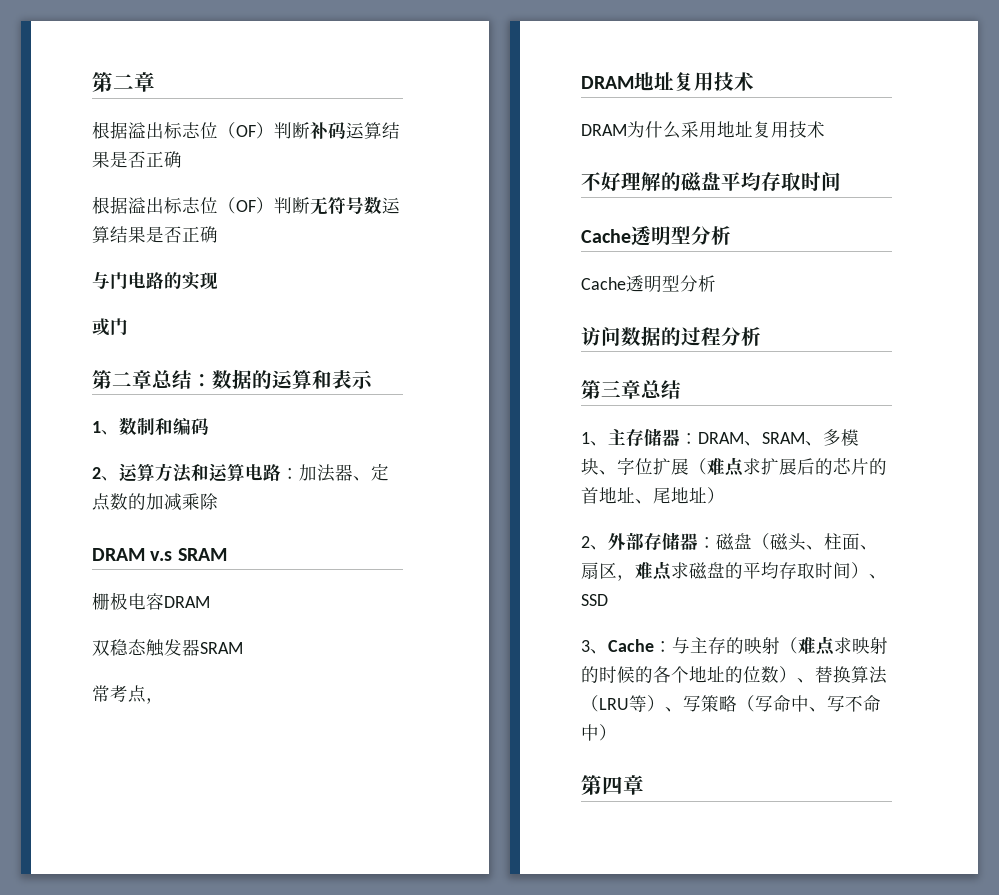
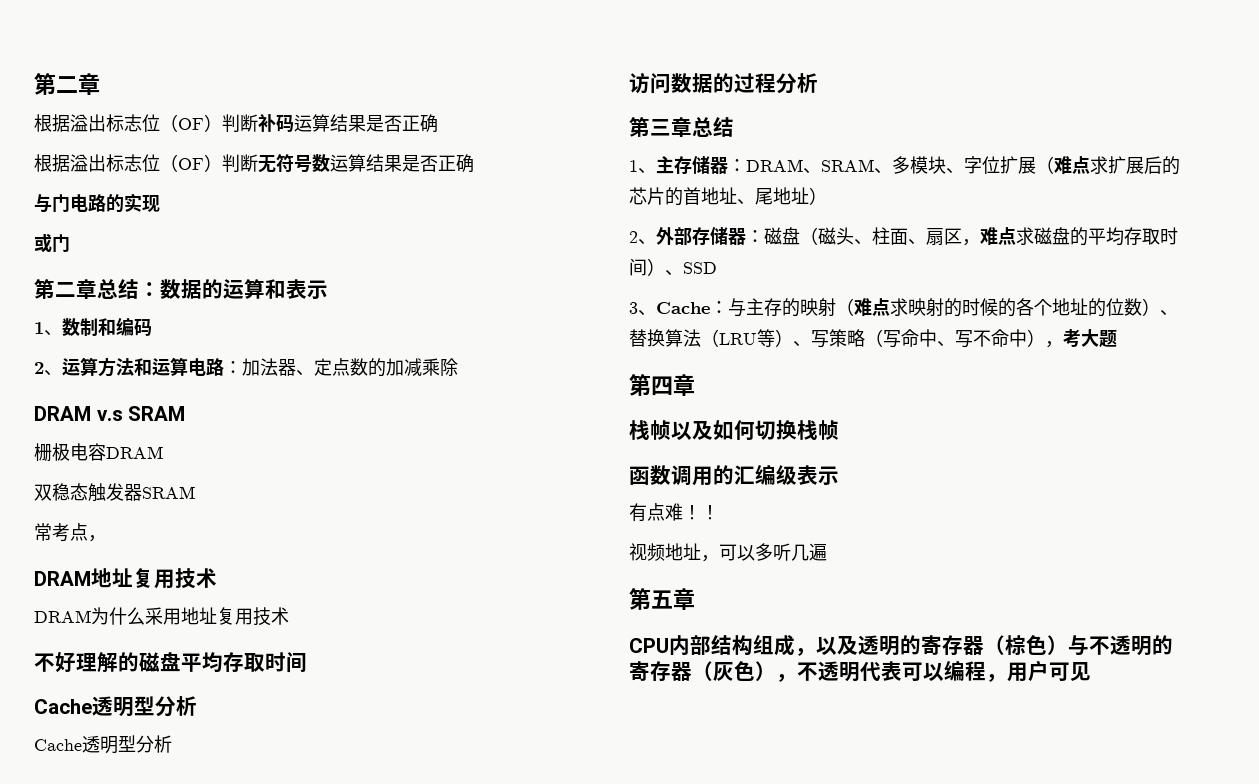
- 3、Cache：与主存的映射（难点求映射的时候的各个地址的位数）、替换算法（LRU等）、写策略（写命中、写不命中）
+ 3、Cache：与主存的映射（难点求映射的时候的各个地址的位数）、替换算法（LRU等）、写策略（写命中、写不命中），考大题
+ 栈帧以及如何切换栈帧
+ 函数调用的汇编级表示
+ 有点难！！
+ 视频地址，可以多听几遍
+ 第五章
+ CPU内部结构组成，以及透明的寄存器（棕色）与不透明的寄存器（灰色），不透明代表可以编程，用户可见

